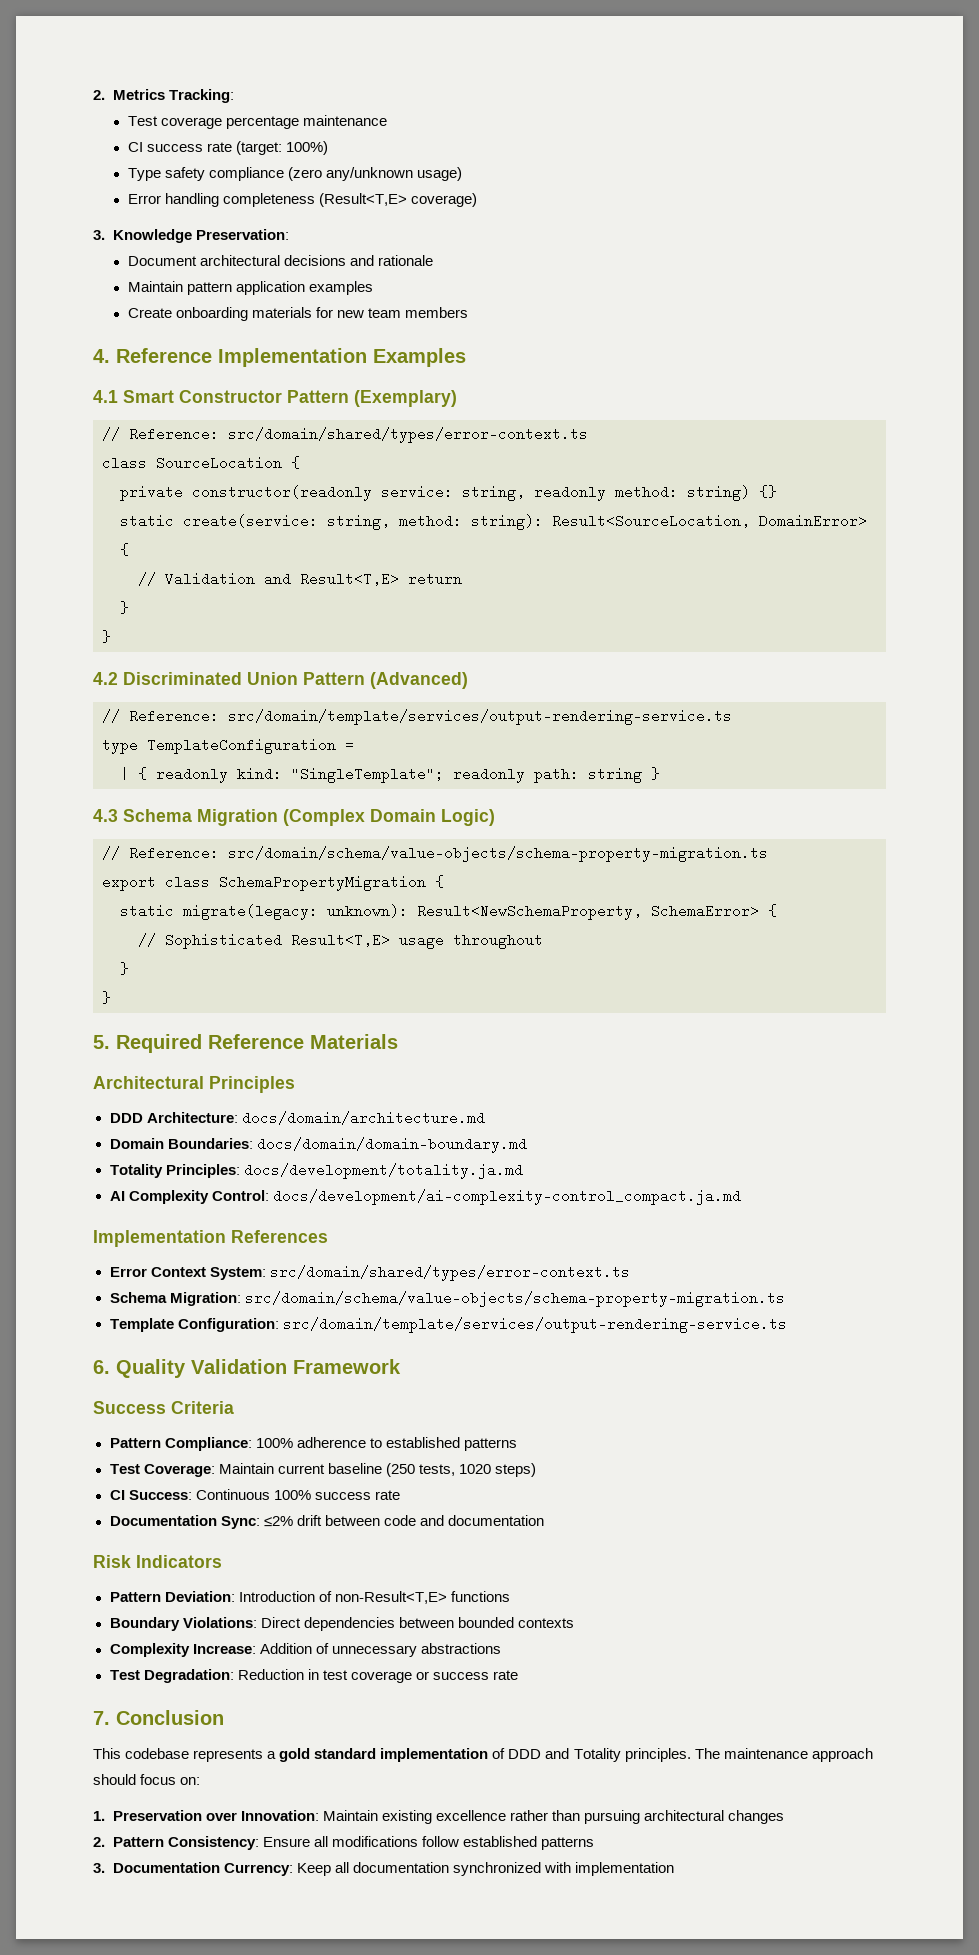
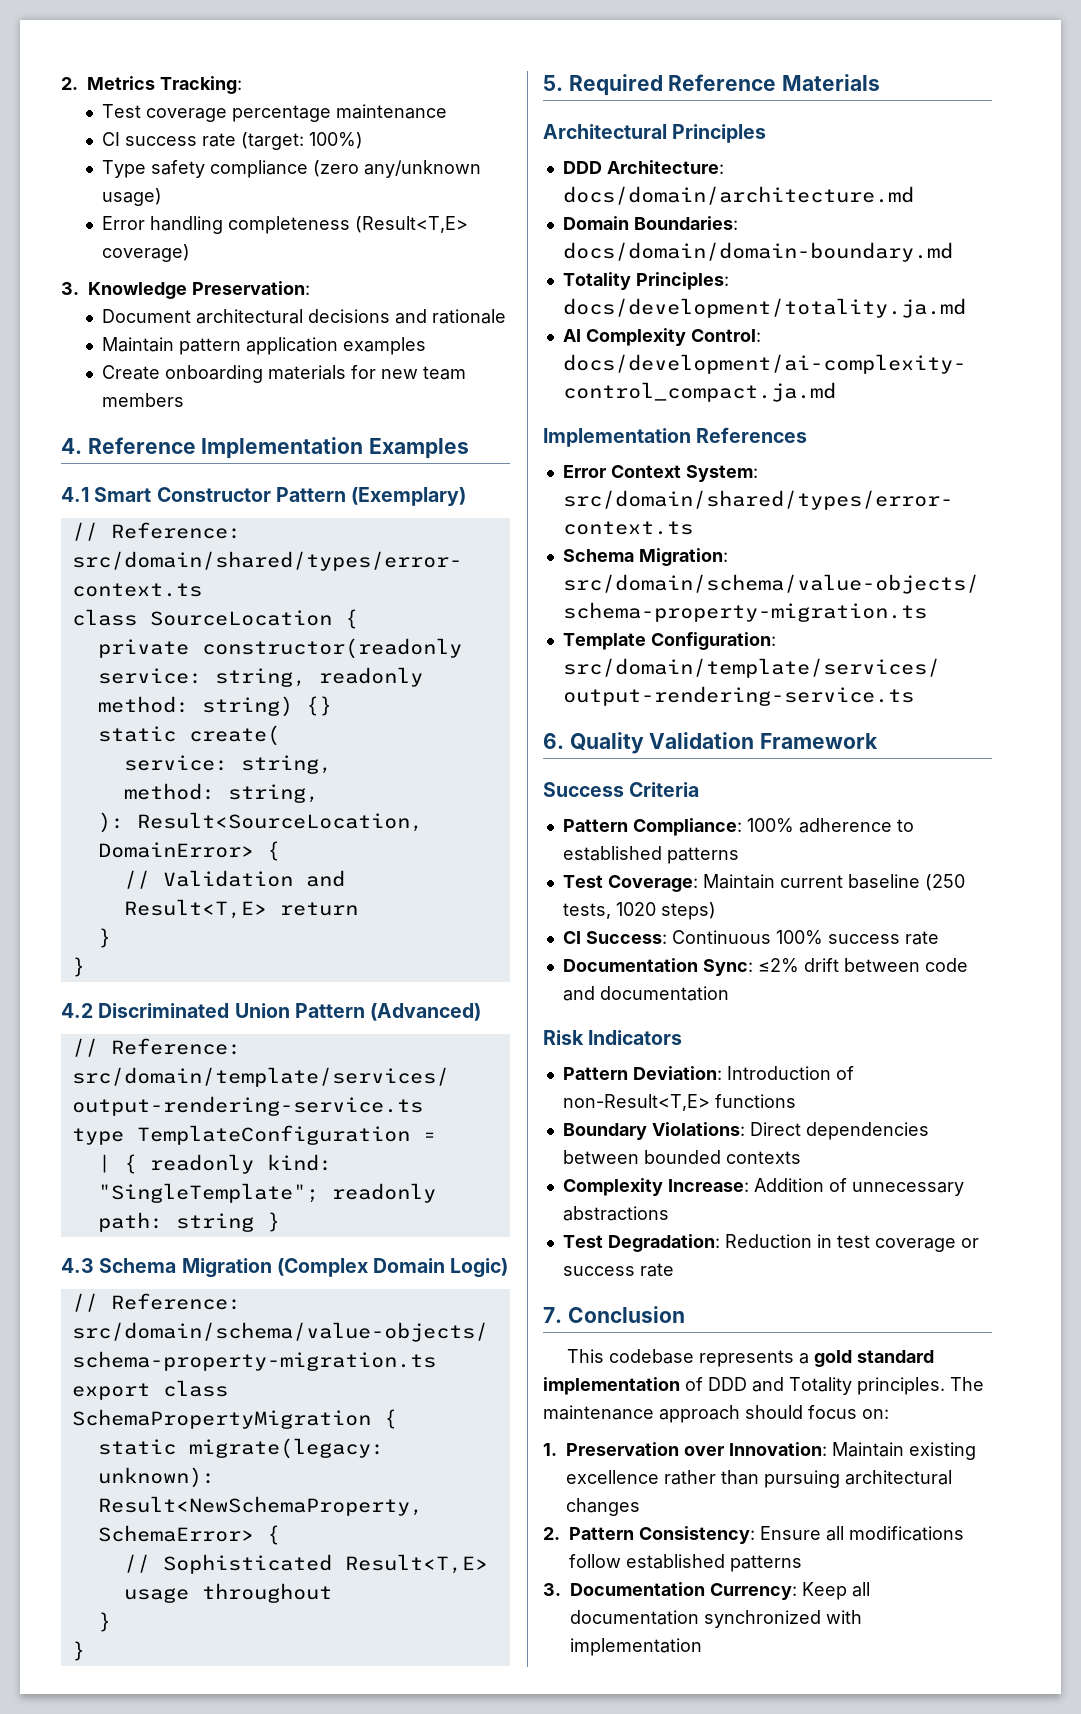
- static create(service: string, method: string): Result<SourceLocation, DomainError> {
+ static create(
+ service: string,
+ method: string,
+ ): Result<SourceLocation, DomainError> {

